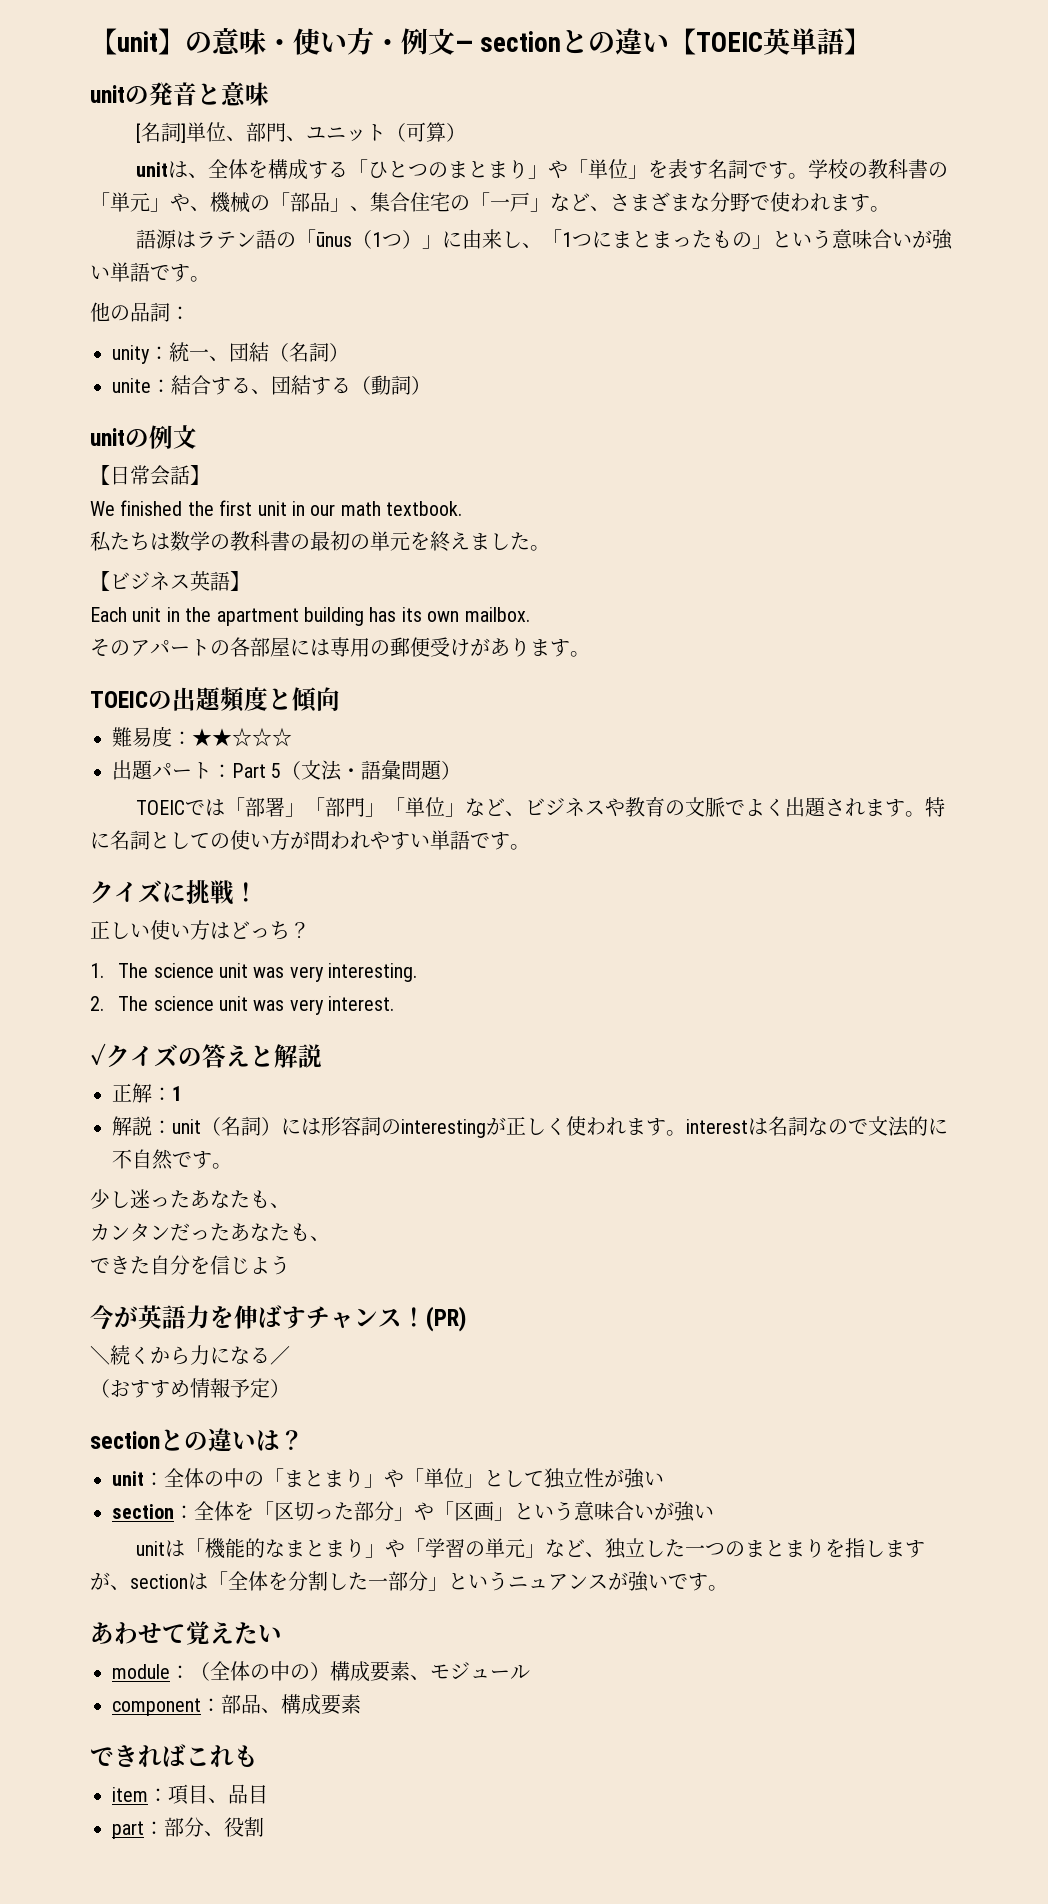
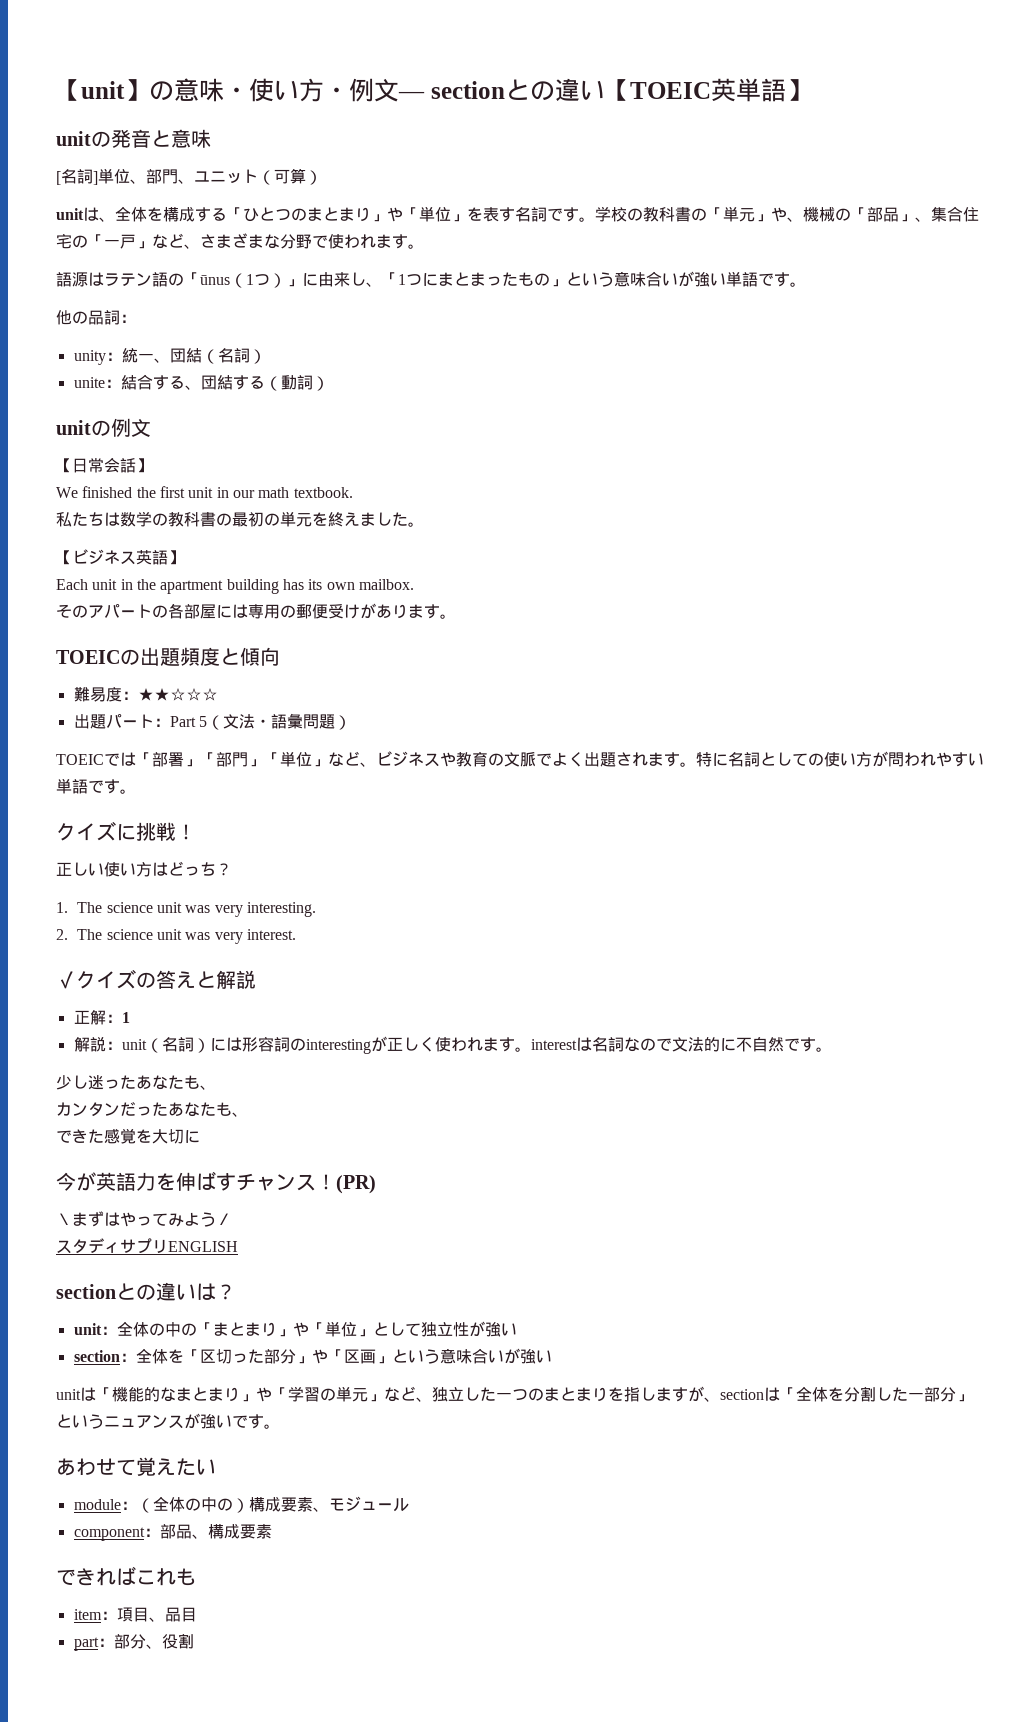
- できた自分を信じよう
+ できた感覚を大切に
- ＼続くから力になる／
- （おすすめ情報予定）
+ ＼まずはやってみよう／
+ スタディサプリENGLISH

